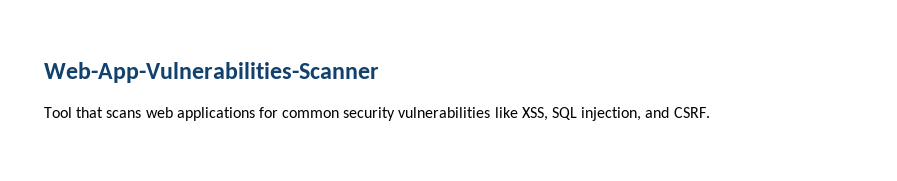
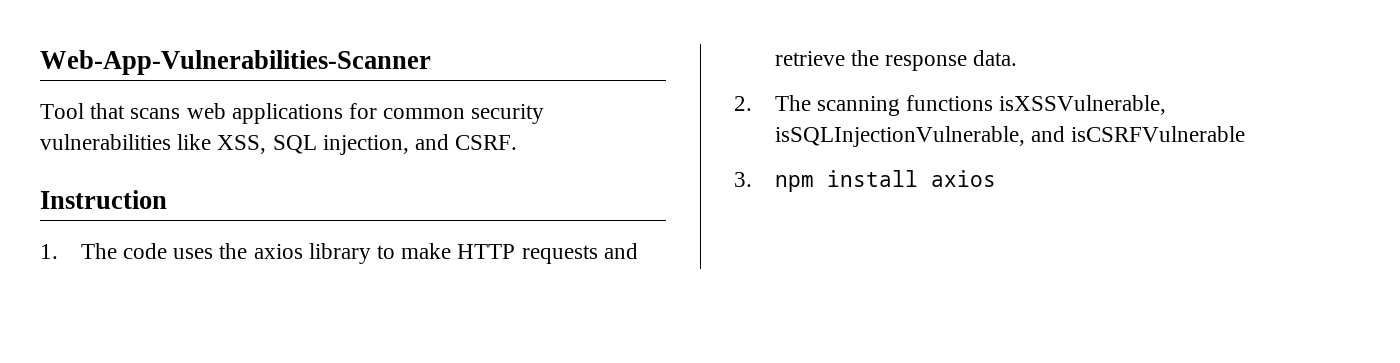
+ Instruction
+ 1. The code uses the axios library to make HTTP requests and retrieve the response data.
+ 2. The scanning functions isXSSVulnerable, isSQLInjectionVulnerable, and isCSRFVulnerable
+ 3. npm install axios

